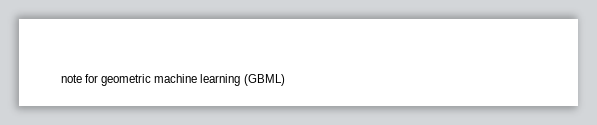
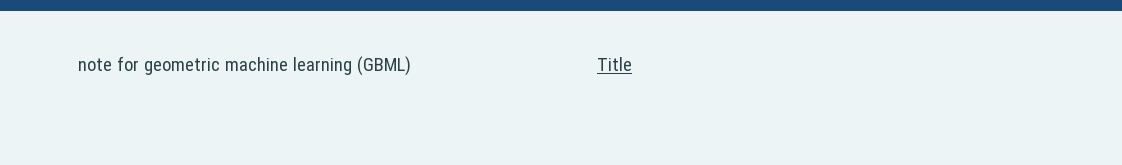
+ Title

